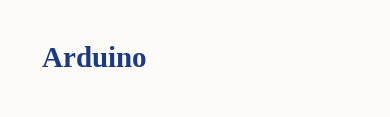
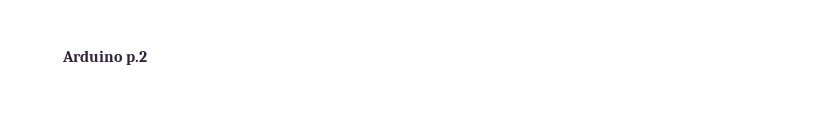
- Arduino
+ Arduino p.2

